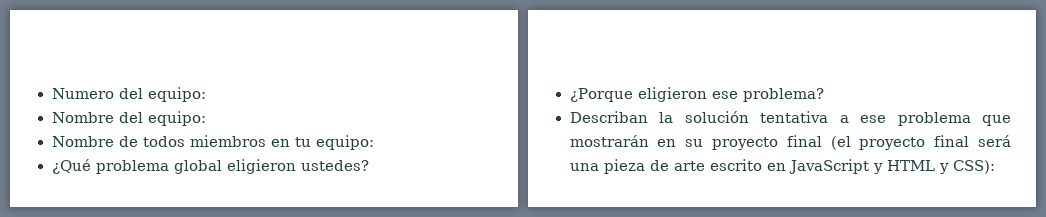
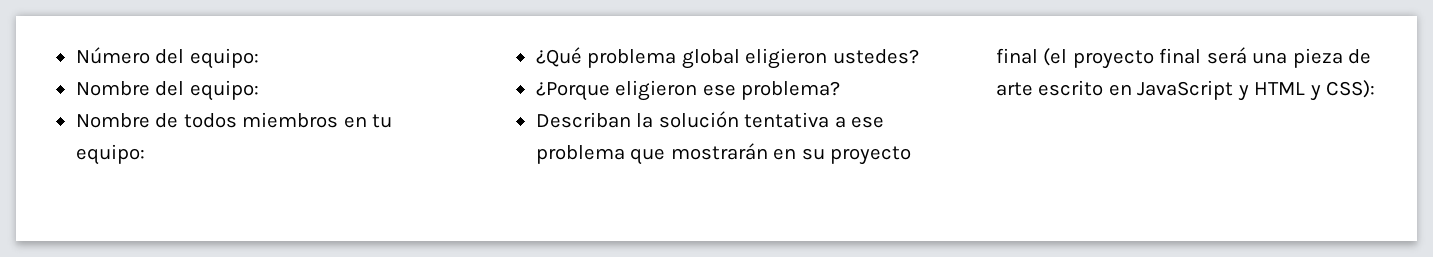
- Numero del equipo:
+ Número del equipo:

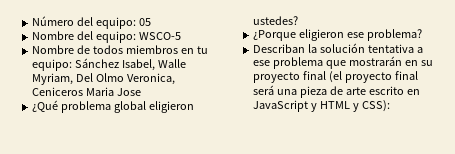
- Número del equipo:
+ Número del equipo: 05
- Nombre del equipo:
+ Nombre del equipo: WSCO-5
- Nombre de todos miembros en tu equipo:
+ Nombre de todos miembros en tu equipo: Sánchez Isabel, Walle Myriam, Del Olmo Veronica, Ceniceros Maria Jose

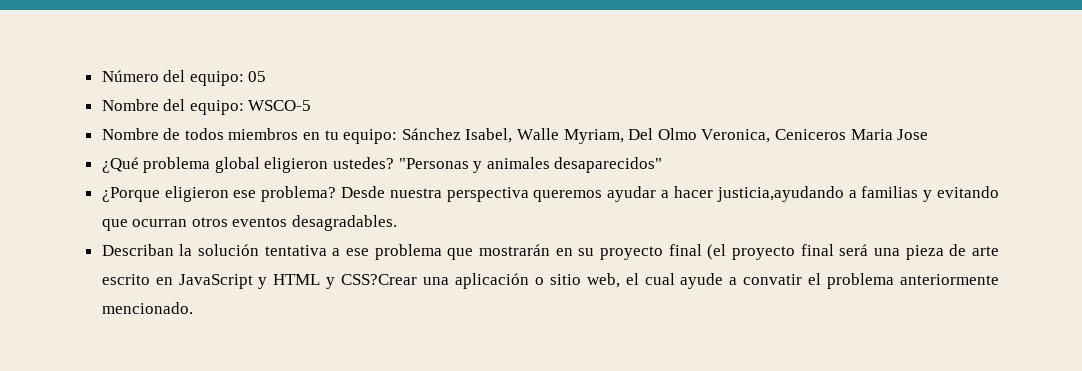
+ "Personas y animales desaparecidos"
+ Desde nuestra perspectiva queremos ayudar a hacer justicia,ayudando a familias y evitando que ocurran otros eventos desagradables.
- Describan la solución tentativa a ese problema que mostrarán en su proyecto final (el proyecto final será una pieza de arte escrito en JavaScript y HTML y CSS):
+ Describan la solución tentativa a ese problema que mostrarán en su proyecto final (el proyecto final será una pieza de arte escrito en JavaScript y HTML y CSS?Crear una aplicación o sitio web, el cual ayude a convatir el problema anteriormente mencionado.

